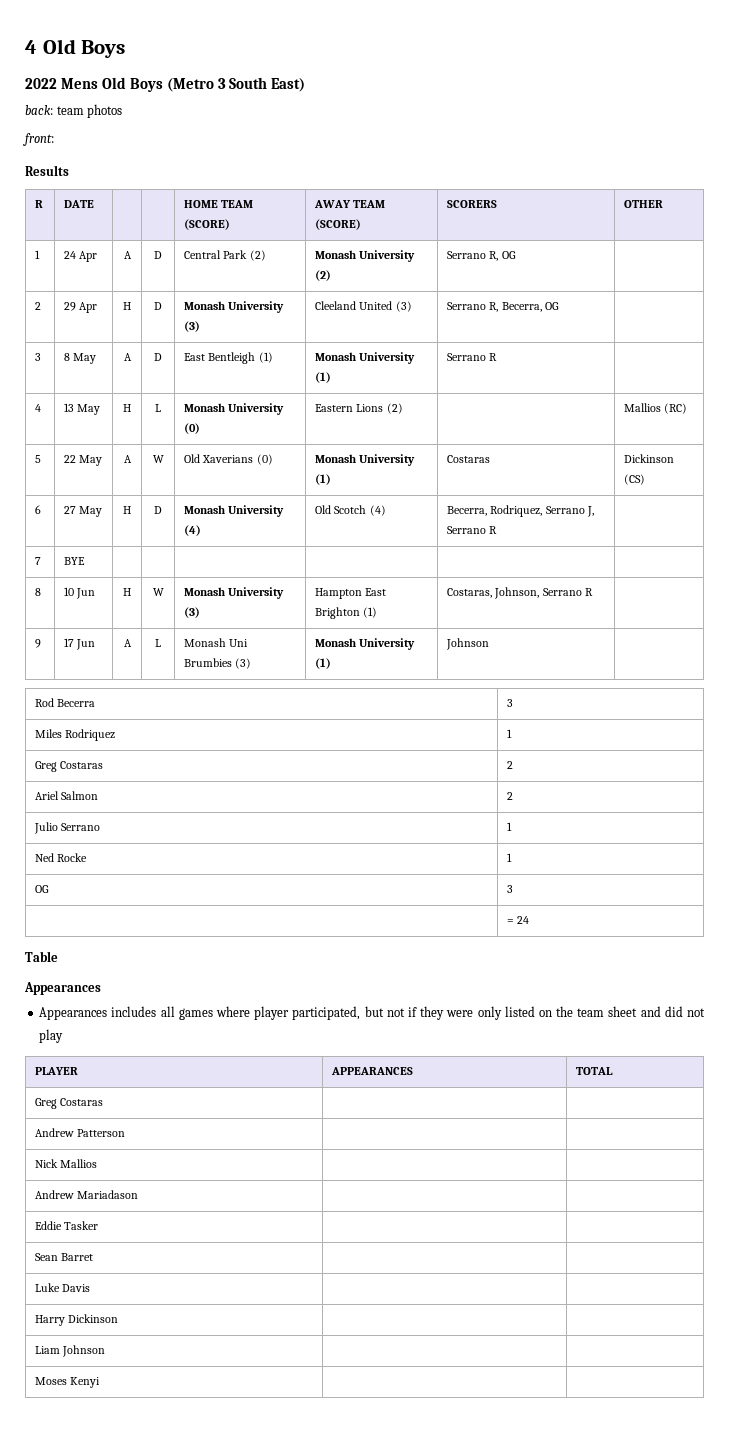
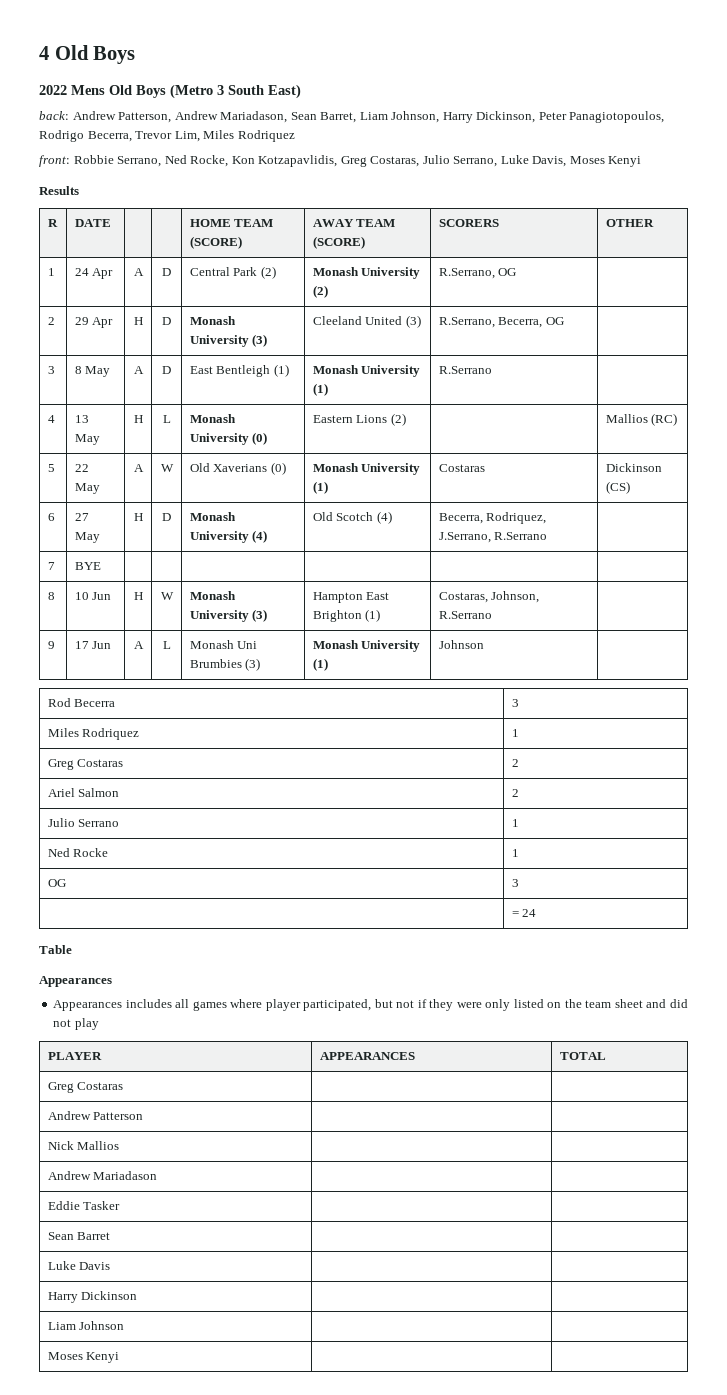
- back: team photos
- front:
+ back: Andrew Patterson, Andrew Mariadason, Sean Barret, Liam Johnson, Harry Dickinson, Peter Panagiotopoulos, Rodrigo Becerra, Trevor Lim, Miles Rodriquez
+ front: Robbie Serrano, Ned Rocke, Kon Kotzapavlidis, Greg Costaras, Julio Serrano, Luke Davis, Moses Kenyi
- 1 | 24 Apr | A | D | Central Park (2) | Monash University (2) | Serrano R, OG |
+ 1 | 24 Apr | A | D | Central Park (2) | Monash University (2) | R.Serrano, OG |
- 2 | 29 Apr | H | D | Monash University (3) | Cleeland United (3) | Serrano R, Becerra, OG |
+ 2 | 29 Apr | H | D | Monash University (3) | Cleeland United (3) | R.Serrano, Becerra, OG |
- 3 | 8 May | A | D | East Bentleigh (1) | Monash University (1) | Serrano R |
+ 3 | 8 May | A | D | East Bentleigh (1) | Monash University (1) | R.Serrano |
- 6 | 27 May | H | D | Monash University (4) | Old Scotch (4) | Becerra, Rodriquez, Serrano J, Serrano R |
+ 6 | 27 May | H | D | Monash University (4) | Old Scotch (4) | Becerra, Rodriquez, J.Serrano, R.Serrano |
- 8 | 10 Jun | H | W | Monash University (3) | Hampton East Brighton (1) | Costaras, Johnson, Serrano R |
+ 8 | 10 Jun | H | W | Monash University (3) | Hampton East Brighton (1) | Costaras, Johnson, R.Serrano |

